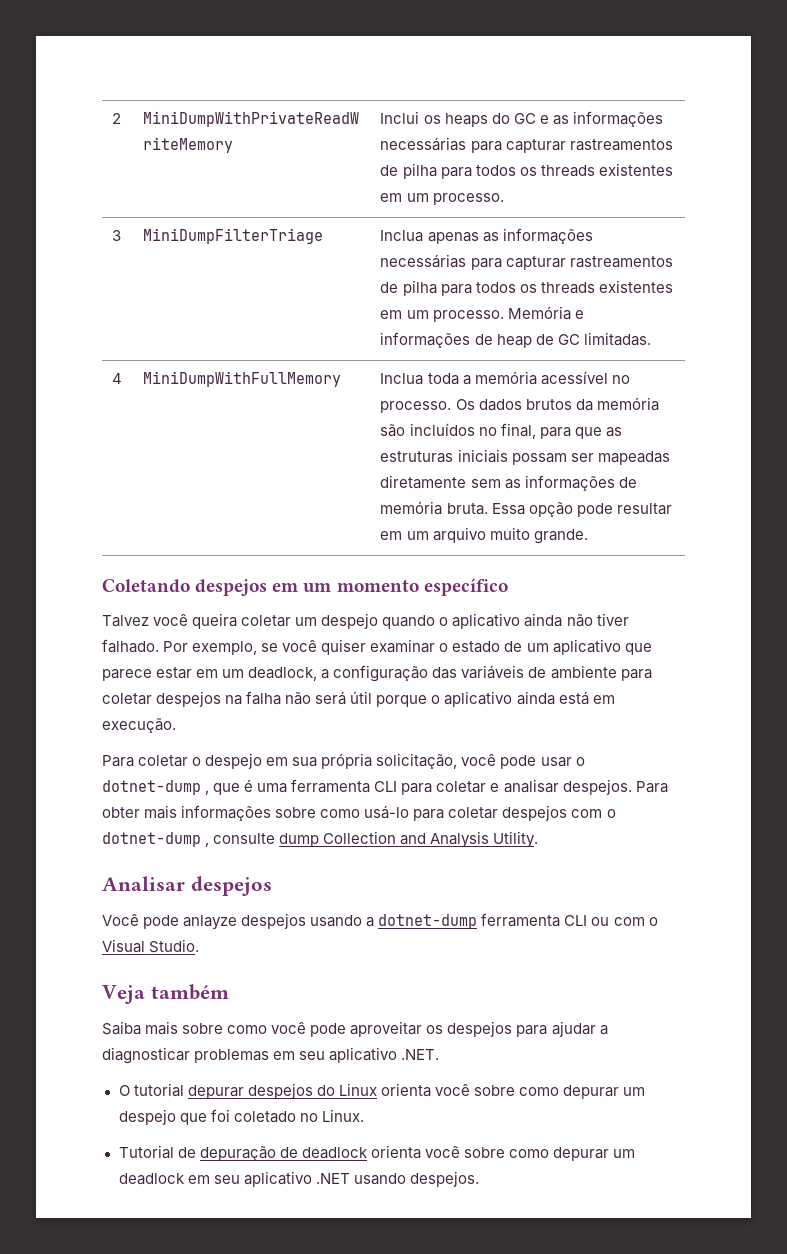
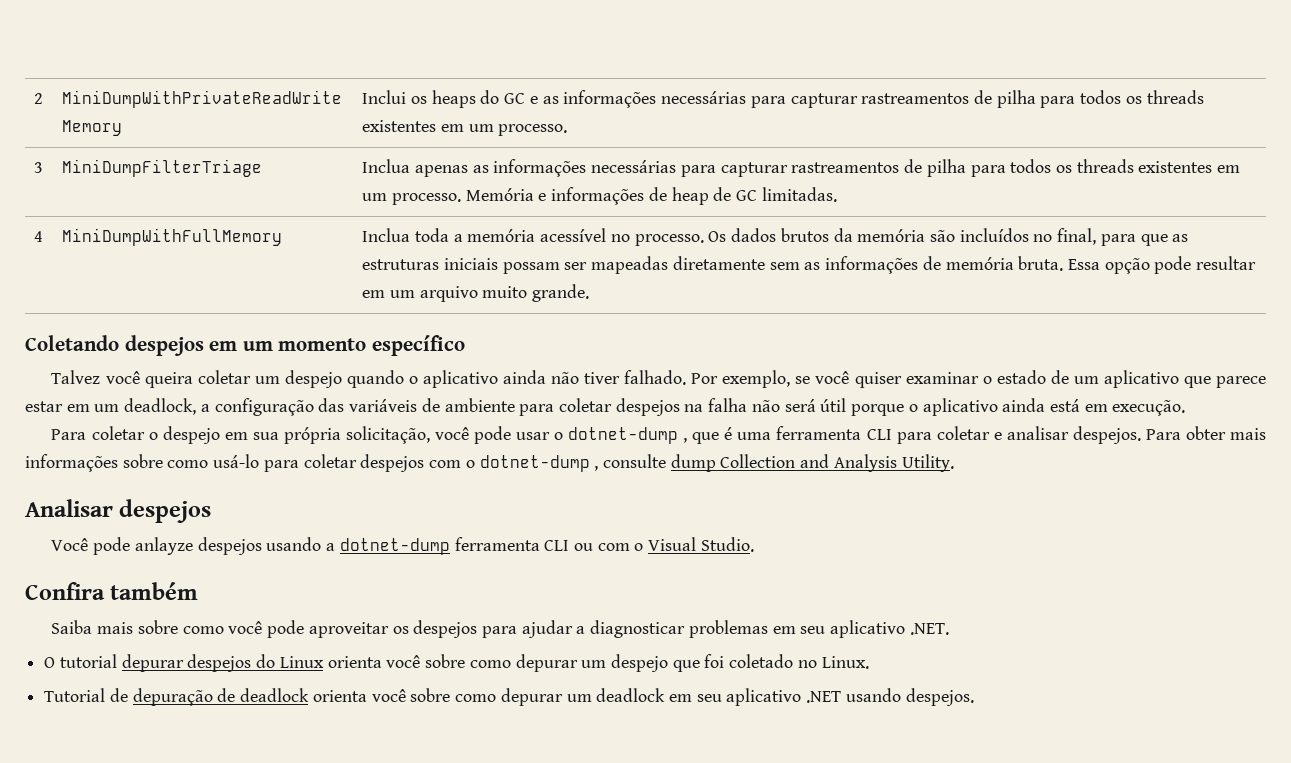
- Veja também
+ Confira também

